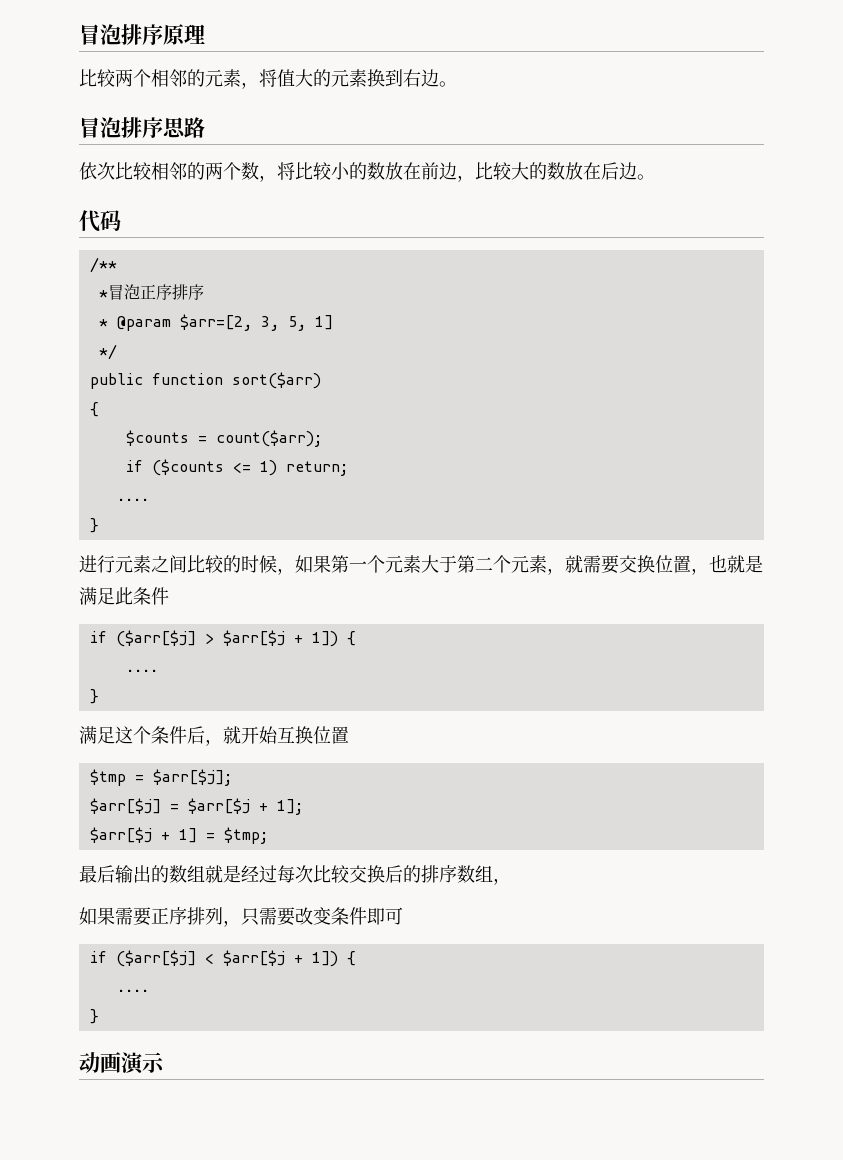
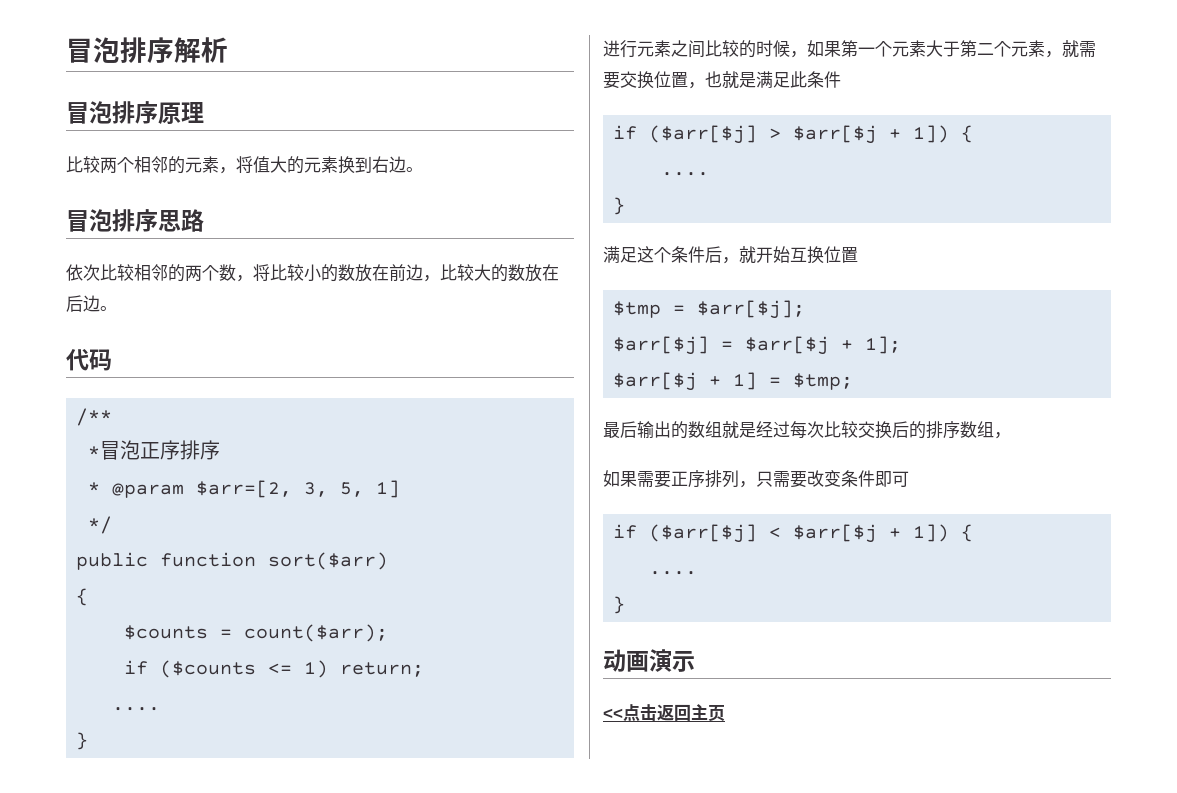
+ 冒泡排序解析
+ <<点击返回主页

